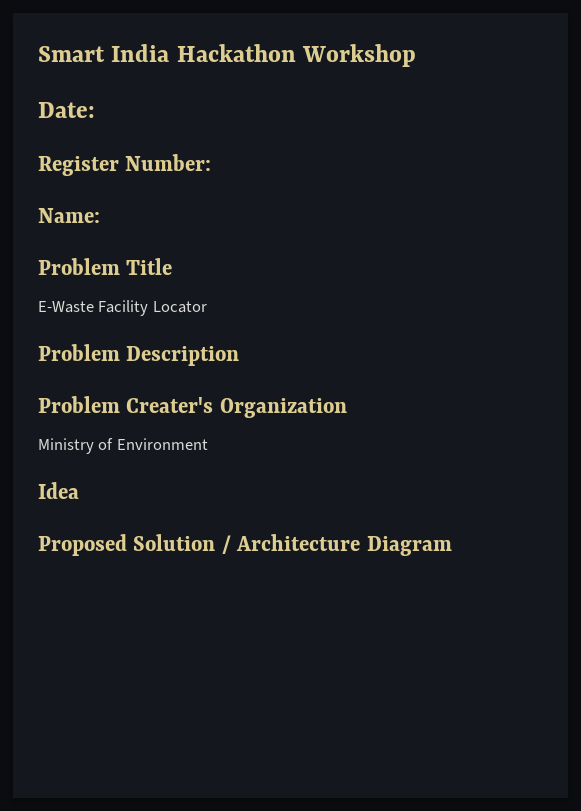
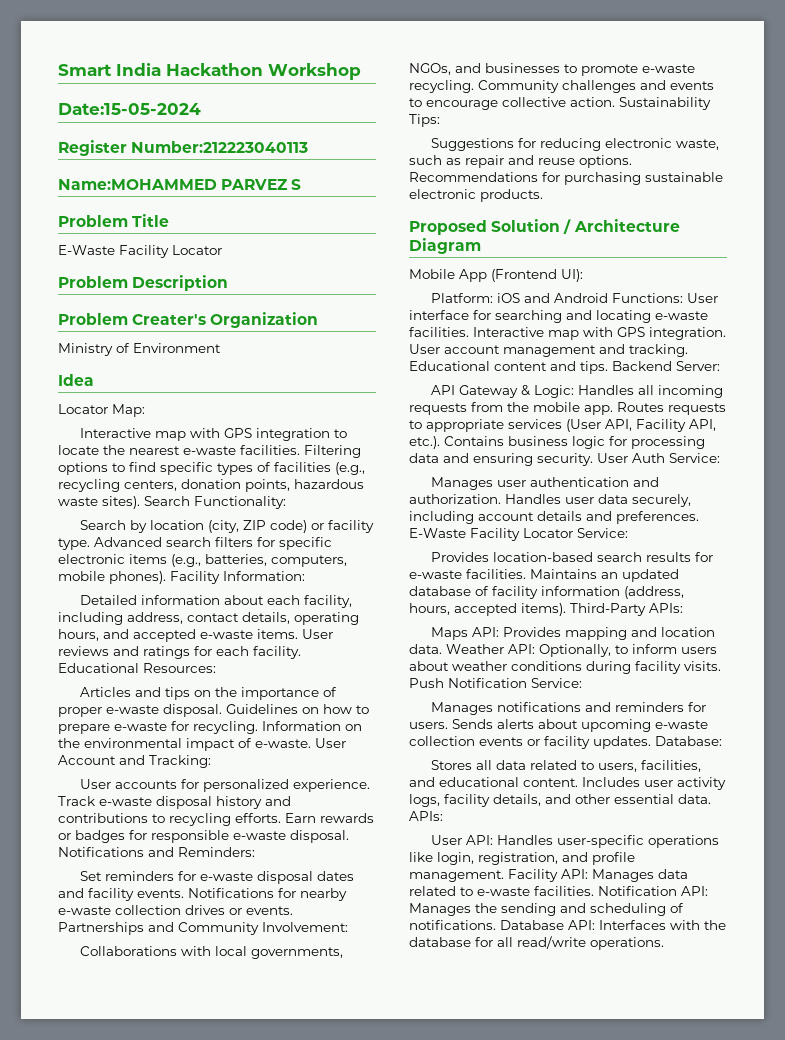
- Date:
+ Date:15-05-2024
- Register Number:
- Name:
+ Register Number:212223040113
+ Name:MOHAMMED PARVEZ S
+ Locator Map:
+ Interactive map with GPS integration to locate the nearest e-waste facilities. Filtering options to find specific types of facilities (e.g., recycling centers, donation points, hazardous waste sites). Search Functionality:
+ Search by location (city, ZIP code) or facility type. Advanced search filters for specific electronic items (e.g., batteries, computers, mobile phones). Facility Information:
+ Detailed information about each facility, including address, contact details, operating hours, and accepted e-waste items. User reviews and ratings for each facility. Educational Resources:
+ Articles and tips on the importance of proper e-waste disposal. Guidelines on how to prepare e-waste for recycling. Information on the environmental impact of e-waste. User Account and Tracking:
+ User accounts for personalized experience. Track e-waste disposal history and contributions to recycling efforts. Earn rewards or badges for responsible e-waste disposal. Notifications and Reminders:
+ Set reminders for e-waste disposal dates and facility events. Notifications for nearby e-waste collection drives or events. Partnerships and Community Involvement:
+ Collaborations with local governments, NGOs, and businesses to promote e-waste recycling. Community challenges and events to encourage collective action. Sustainability Tips:
+ Suggestions for reducing electronic waste, such as repair and reuse options. Recommendations for purchasing sustainable electronic products.
+ Mobile App (Frontend UI):
+ Platform: iOS and Android Functions: User interface for searching and locating e-waste facilities. Interactive map with GPS integration. User account management and tracking. Educational content and tips. Backend Server:
+ API Gateway & Logic: Handles all incoming requests from the mobile app. Routes requests to appropriate services (User API, Facility API, etc.). Contains business logic for processing data and ensuring security. User Auth Service:
+ Manages user authentication and authorization. Handles user data securely, including account details and preferences. E-Waste Facility Locator Service:
+ Provides location-based search results for e-waste facilities. Maintains an updated database of facility information (address, hours, accepted items). Third-Party APIs:
+ Maps API: Provides mapping and location data. Weather API: Optionally, to inform users about weather conditions during facility visits. Push Notification Service:
+ Manages notifications and reminders for users. Sends alerts about upcoming e-waste collection events or facility updates. Database:
+ Stores all data related to users, facilities, and educational content. Includes user activity logs, facility details, and other essential data. APIs:
+ User API: Handles user-specific operations like login, registration, and profile management. Facility API: Manages data related to e-waste facilities. Notification API: Manages the sending and scheduling of notifications. Database API: Interfaces with the database for all read/write operations.

